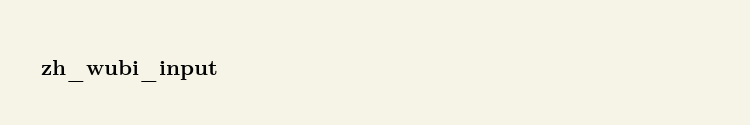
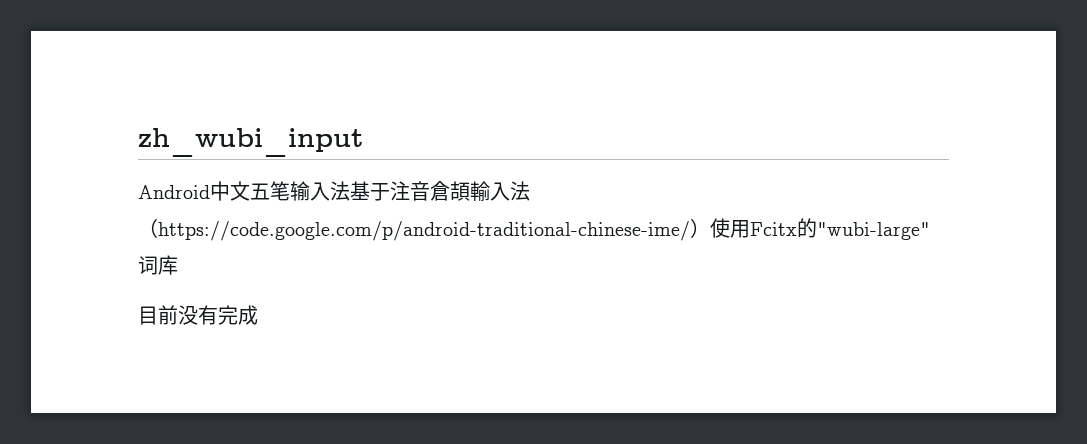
+ Android中文五笔输入法基于注音倉頡輸入法（https://code.google.com/p/android-traditional-chinese-ime/）使用Fcitx的"wubi-large"词库
+ 目前没有完成

